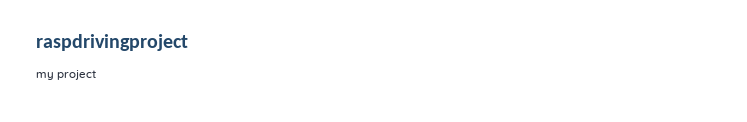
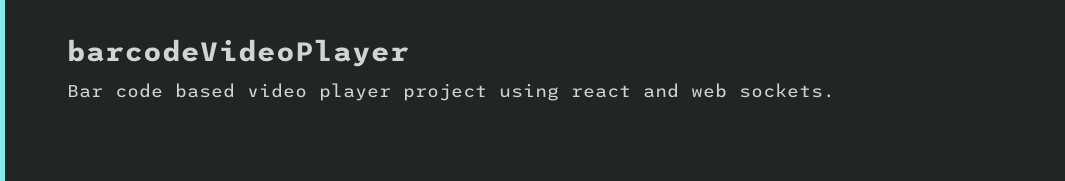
- raspdrivingproject
- my project
+ barcodeVideoPlayer
+ Bar code based video player project using react and web sockets.

